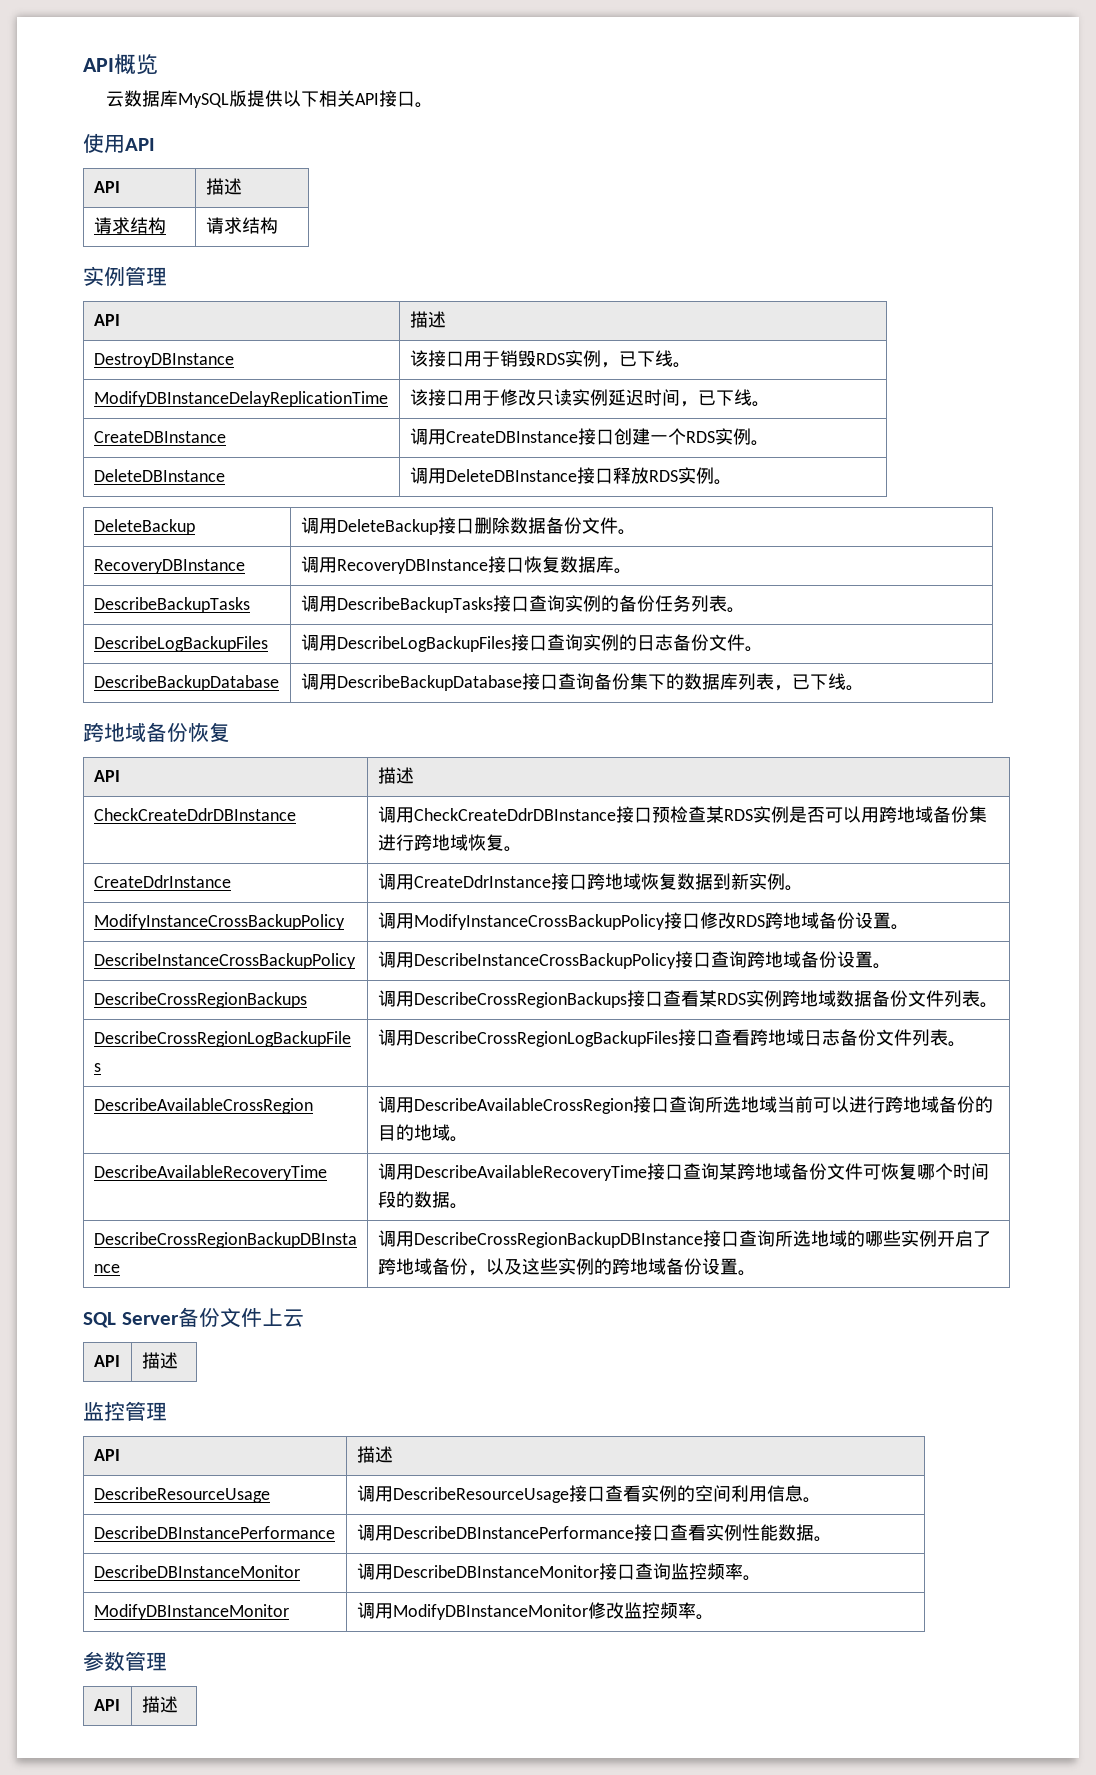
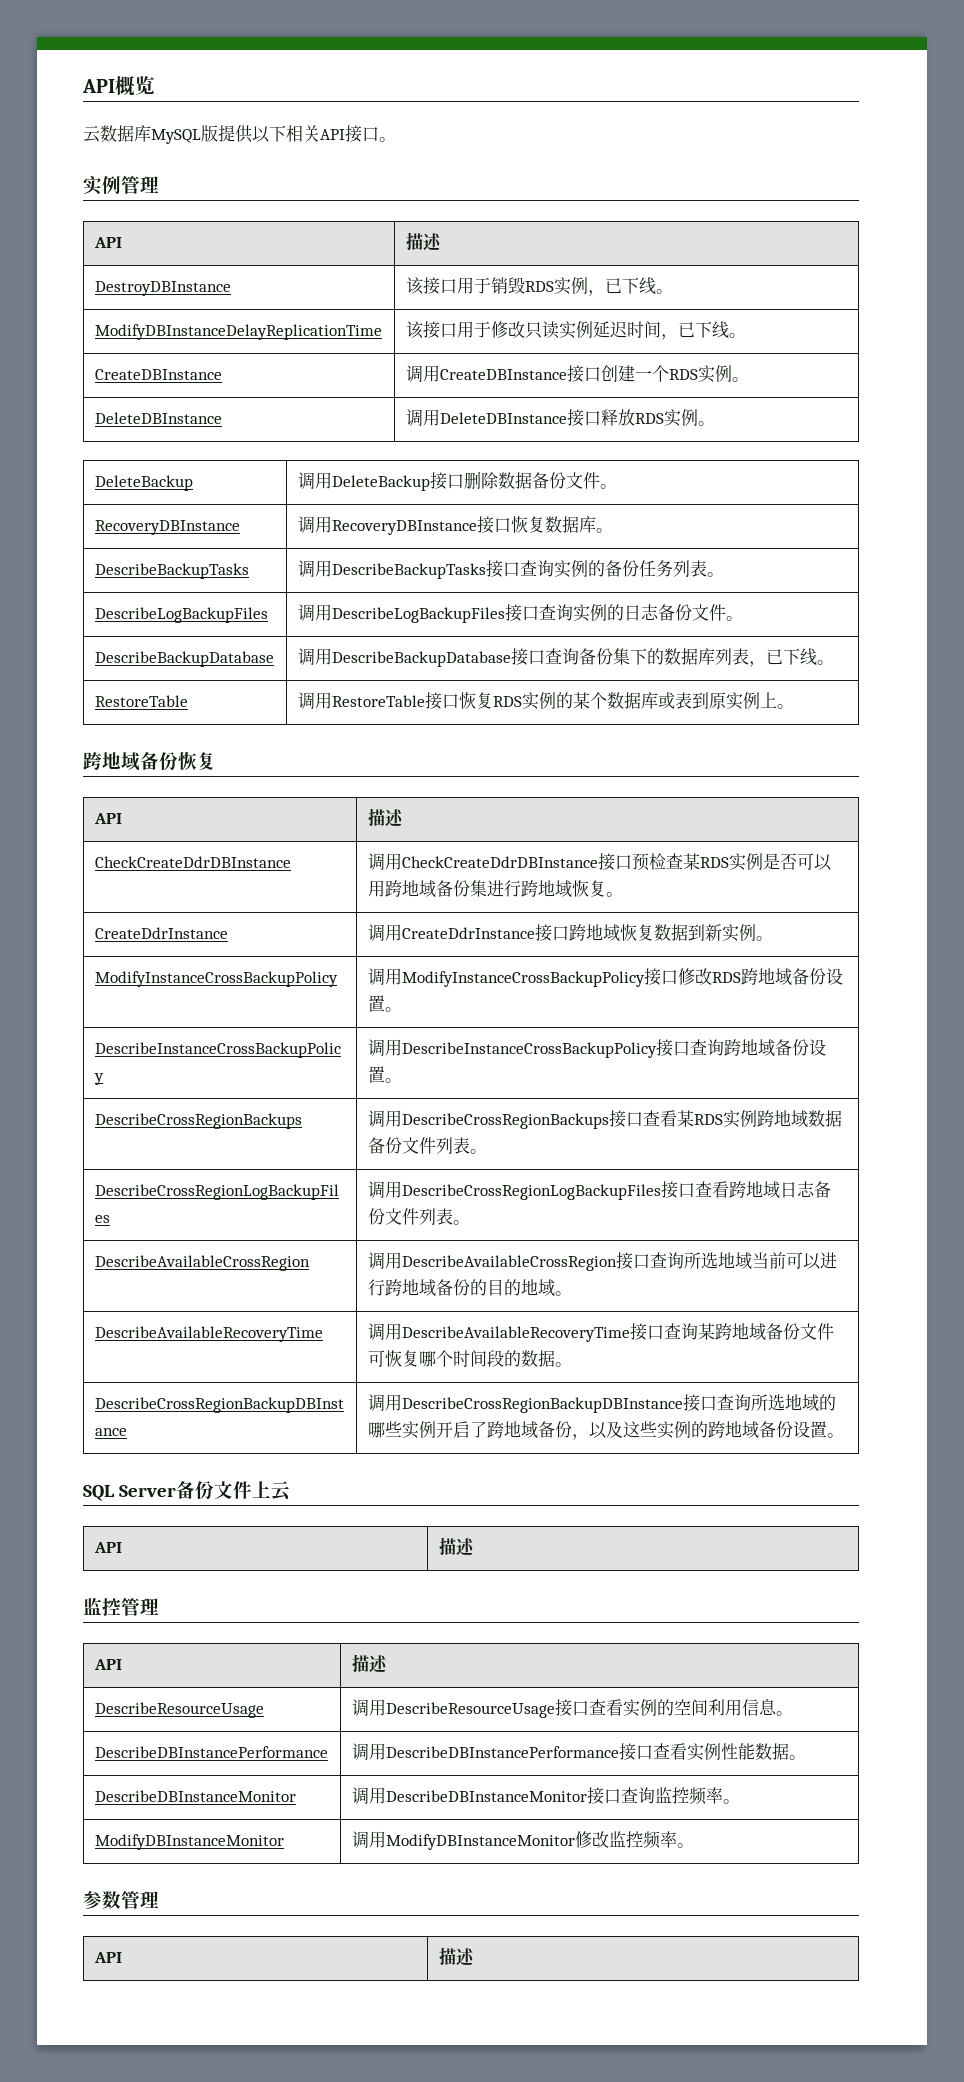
- 使用API
- API | 描述
- 请求结构 | 请求结构
+ RestoreTable | 调用RestoreTable接口恢复RDS实例的某个数据库或表到原实例上。

